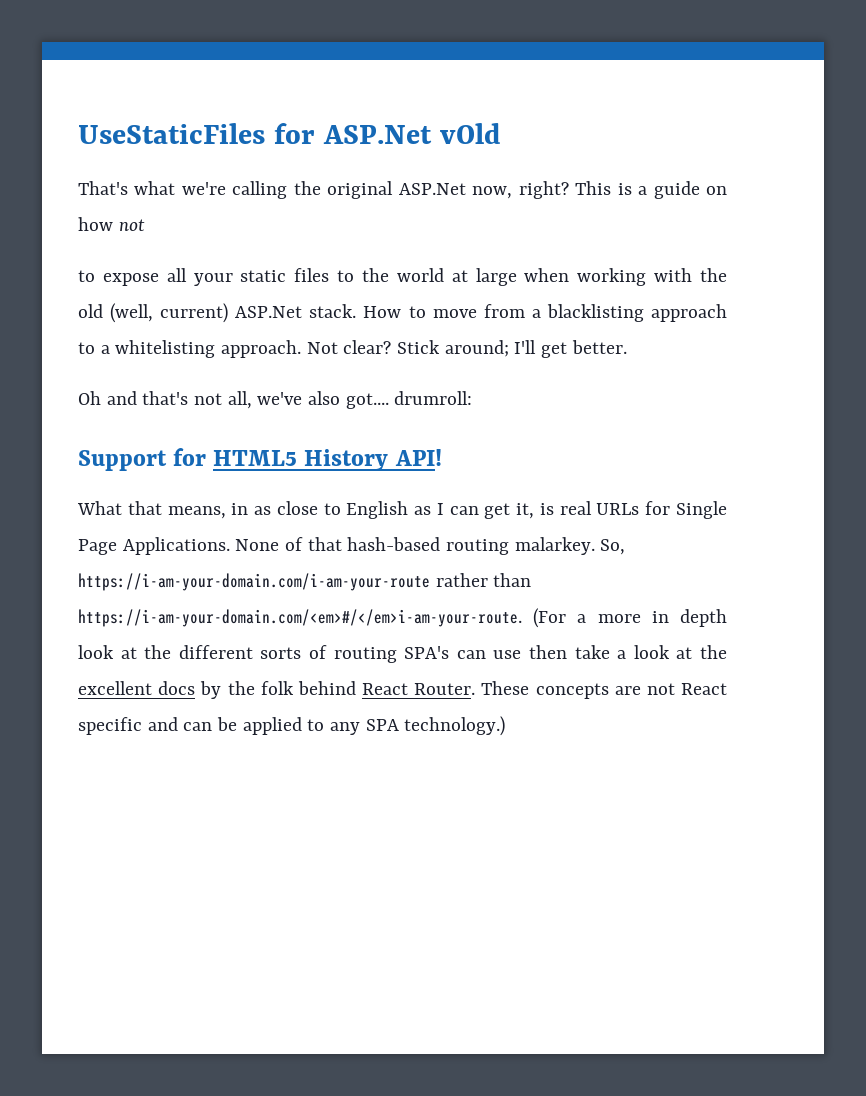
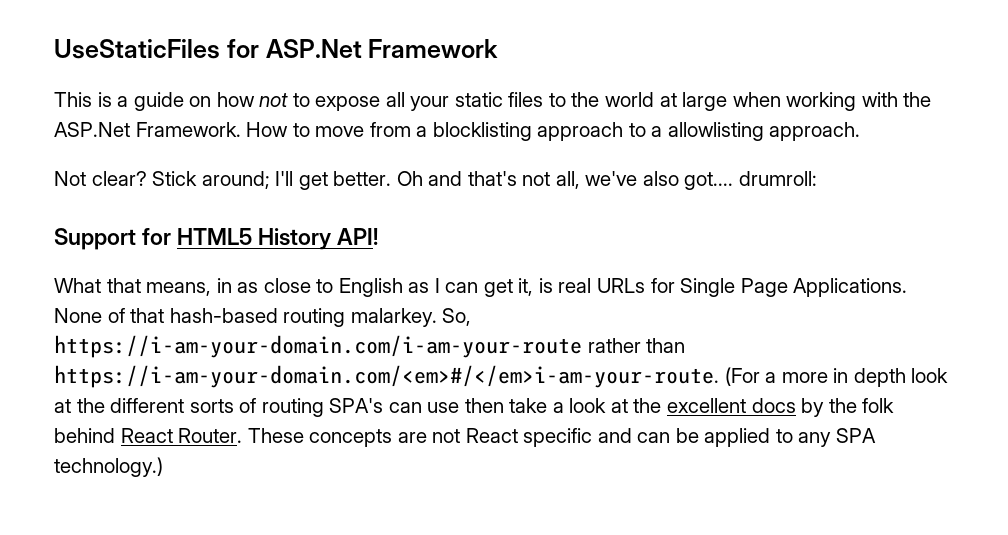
- UseStaticFiles for ASP.Net vOld
- That's what we're calling the original ASP.Net now, right? This is a guide on how not
- to expose all your static files to the world at large when working with the old (well, current) ASP.Net stack.
+ UseStaticFiles for ASP.Net Framework
+ This is a guide on how not to expose all your static files to the world at large when working with the ASP.Net Framework.
- How to move from a blacklisting approach to a whitelisting approach. Not clear?
+ How to move from a blocklisting approach to a allowlisting approach.
+ Not clear?
- Stick around; I'll get better.
- Oh and that's not all, we've also got.... drumroll:
+ Stick around; I'll get better. Oh and that's not all, we've also got.... drumroll:

